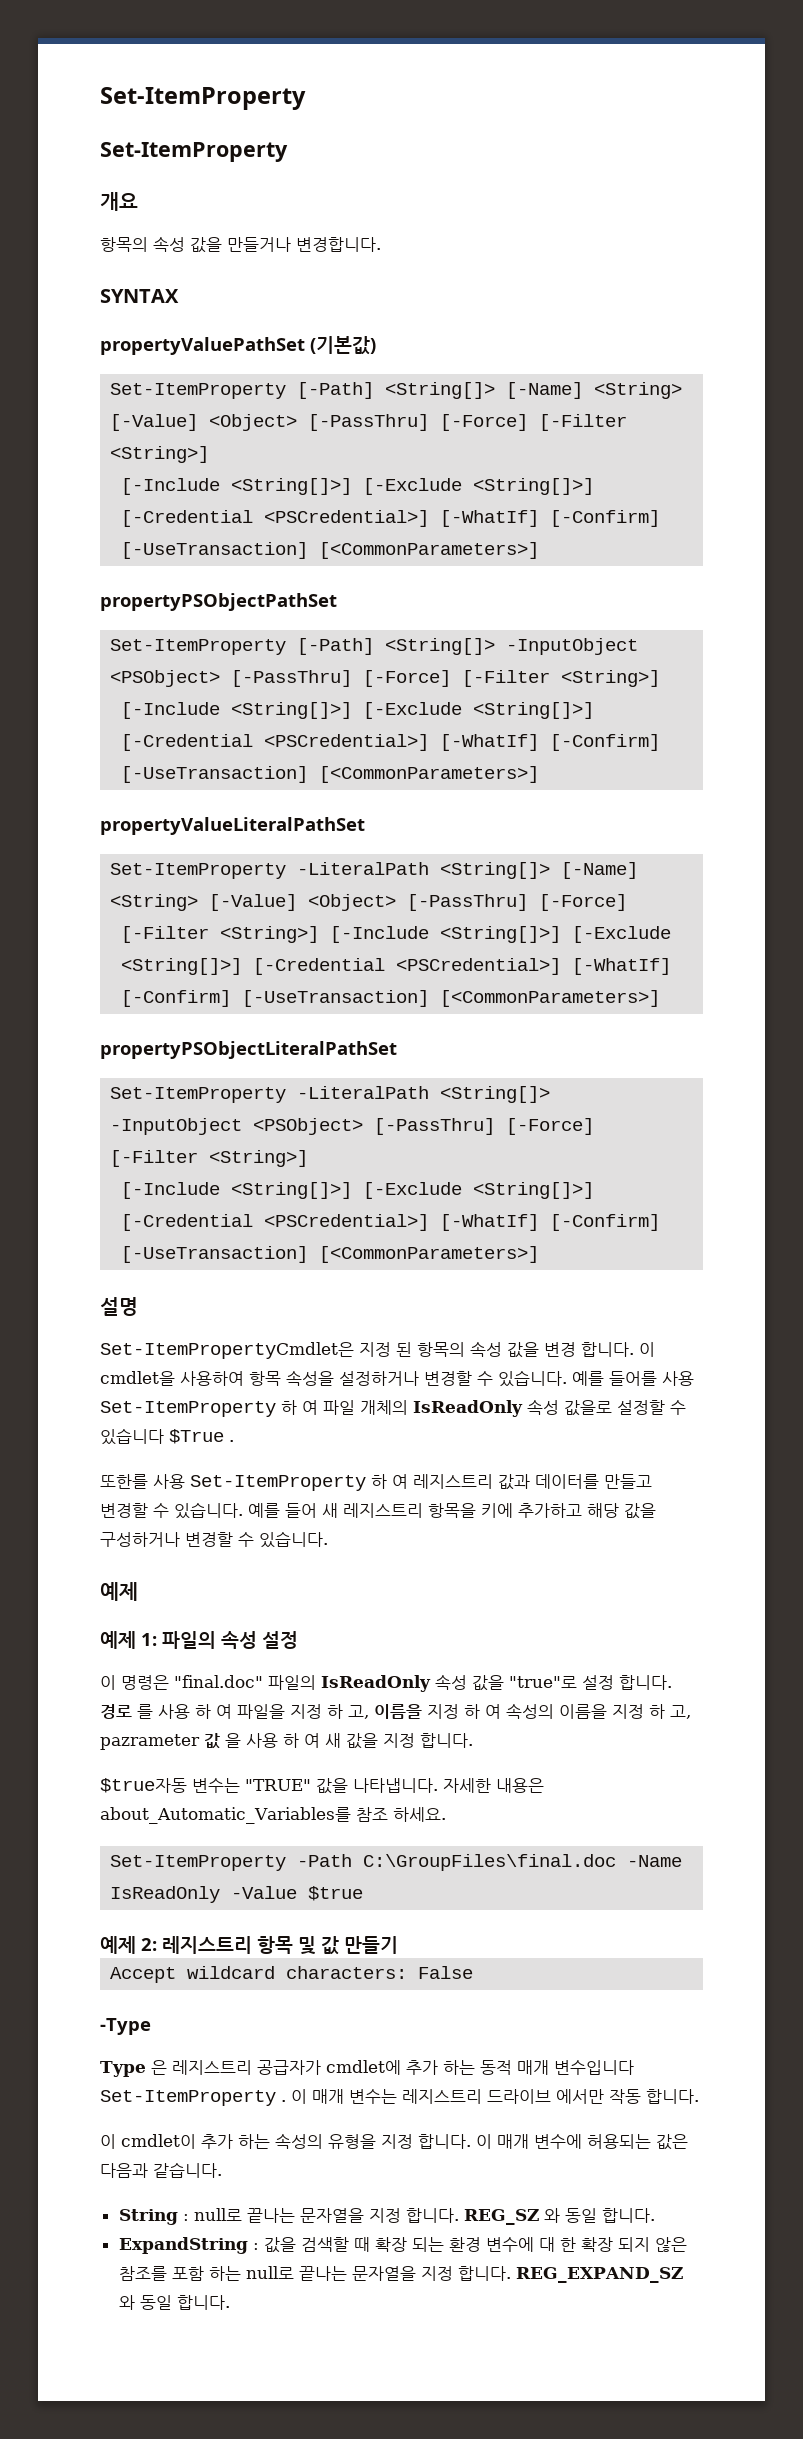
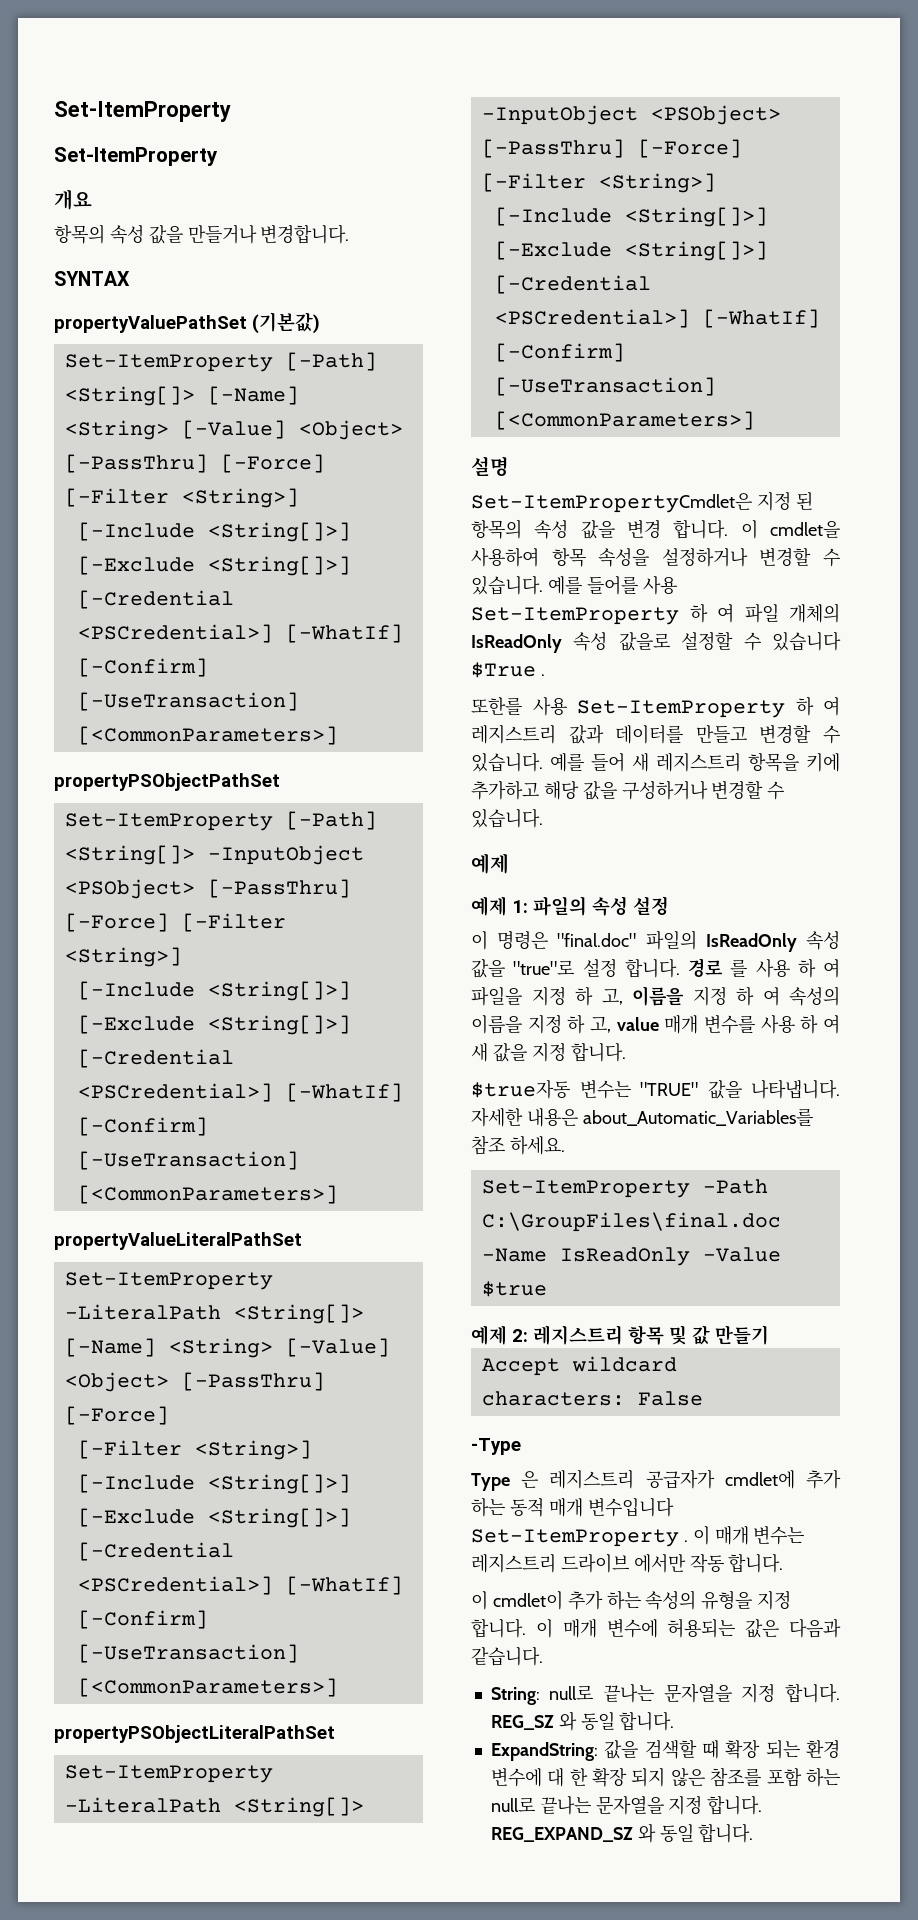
- 경로 를 사용 하 여 파일을 지정 하 고, 이름을 지정 하 여 속성의 이름을 지정 하 고, pazrameter 값 을 사용 하 여 새 값을 지정 합니다.
+ 경로 를 사용 하 여 파일을 지정 하 고, 이름을 지정 하 여 속성의 이름을 지정 하 고, value 매개 변수를 사용 하 여 새 값을 지정 합니다.
- String : null로 끝나는 문자열을 지정 합니다.
+ String: null로 끝나는 문자열을 지정 합니다.
- ExpandString : 값을 검색할 때 확장 되는 환경 변수에 대 한 확장 되지 않은 참조를 포함 하는 null로 끝나는 문자열을 지정 합니다.
+ ExpandString: 값을 검색할 때 확장 되는 환경 변수에 대 한 확장 되지 않은 참조를 포함 하는 null로 끝나는 문자열을 지정 합니다.

